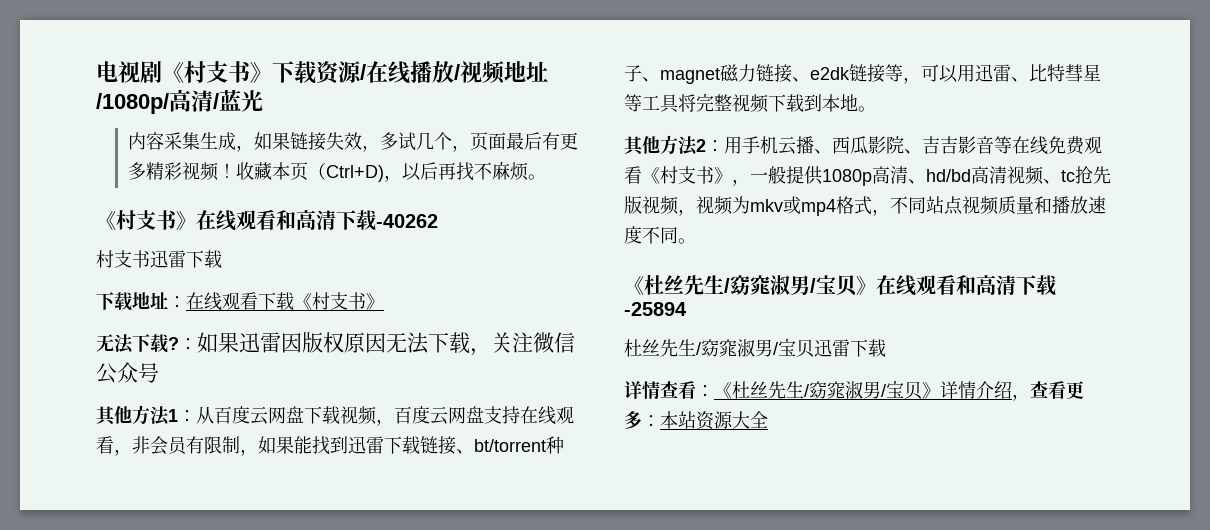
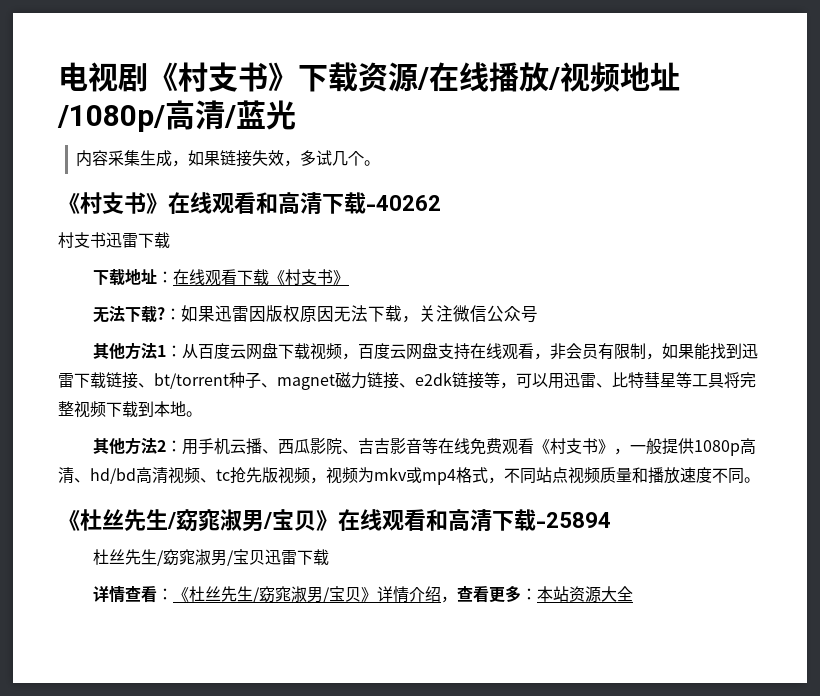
- 内容采集生成，如果链接失效，多试几个，页面最后有更多精彩视频！收藏本页（Ctrl+D)，以后再找不麻烦。
+ 内容采集生成，如果链接失效，多试几个。

